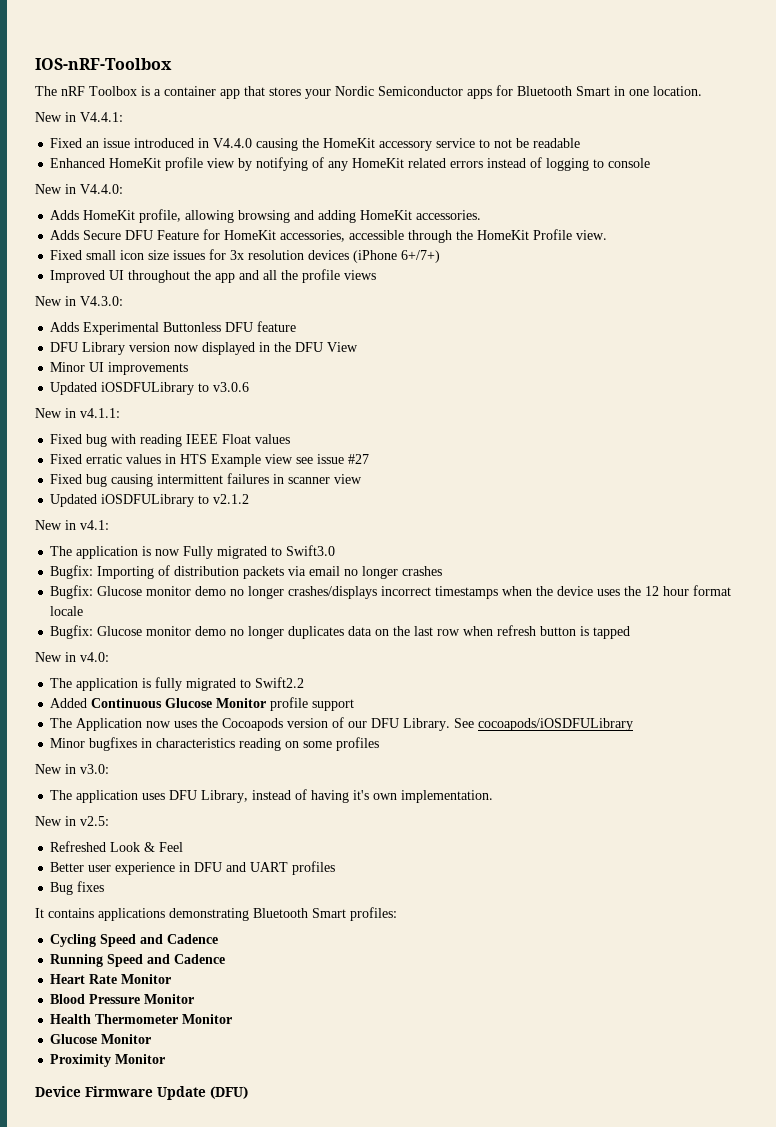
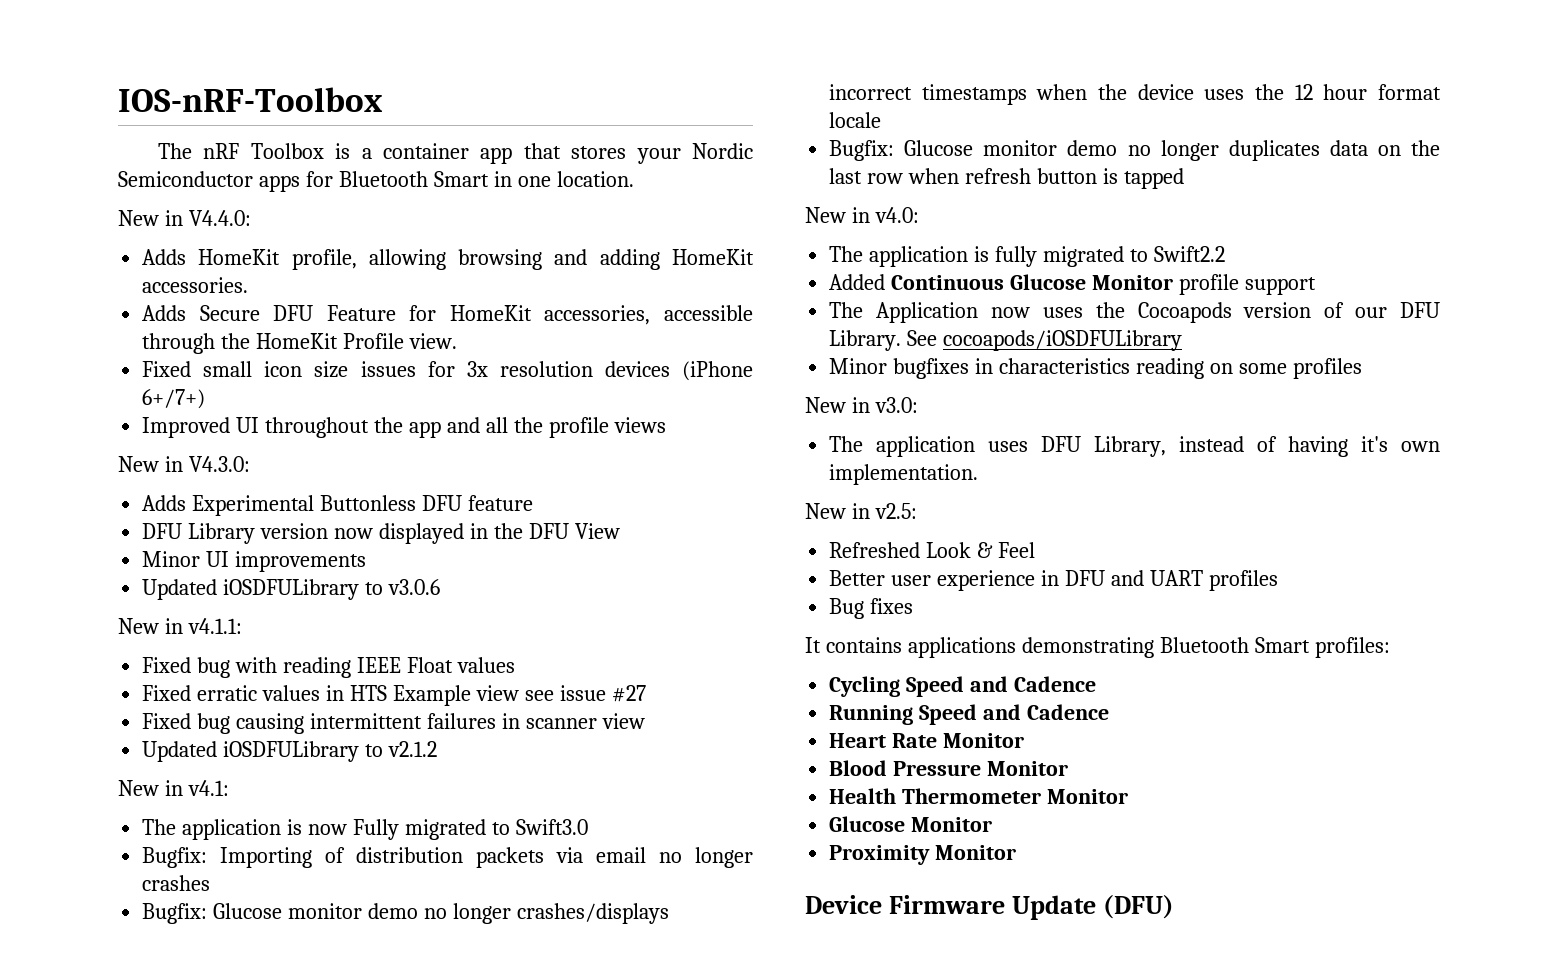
- New in V4.4.1:
- Fixed an issue introduced in V4.4.0 causing the HomeKit accessory service to not be readable
- Enhanced HomeKit profile view by notifying of any HomeKit related errors instead of logging to console

